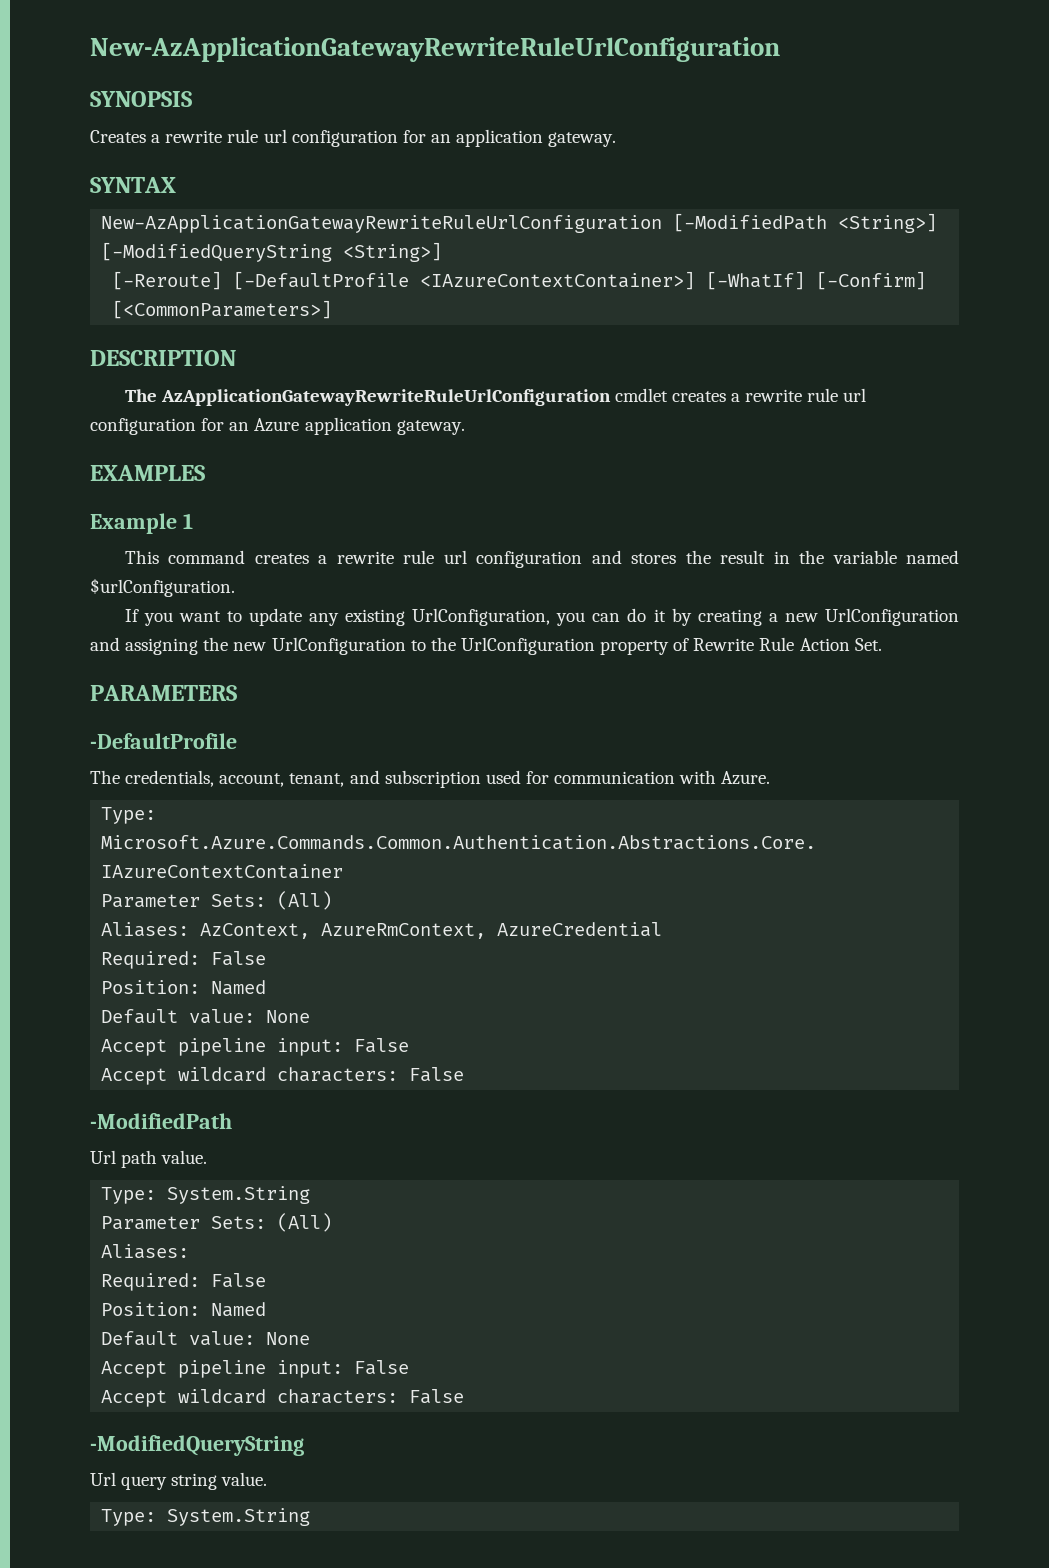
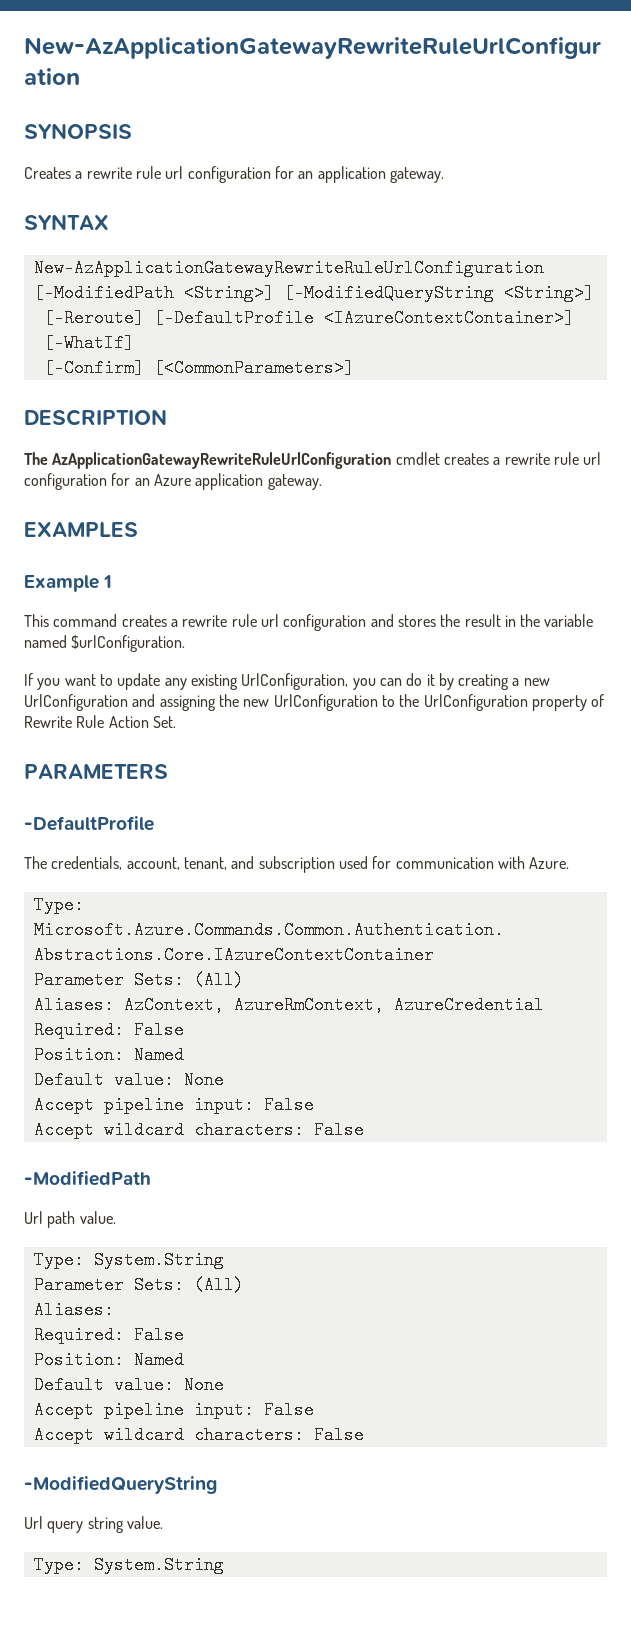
- [-Reroute] [-DefaultProfile <IAzureContextContainer>] [-WhatIf] [-Confirm] [<CommonParameters>]
+ [-Reroute] [-DefaultProfile <IAzureContextContainer>] [-WhatIf]
+ [-Confirm] [<CommonParameters>]

